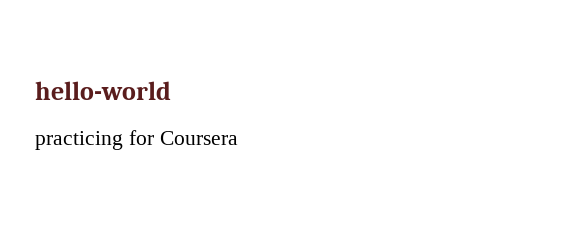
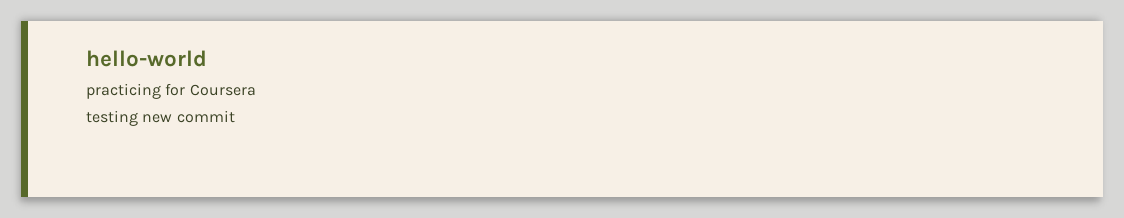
+ testing new commit

